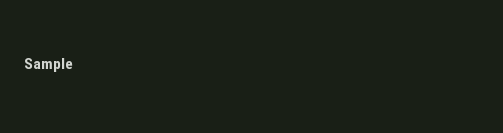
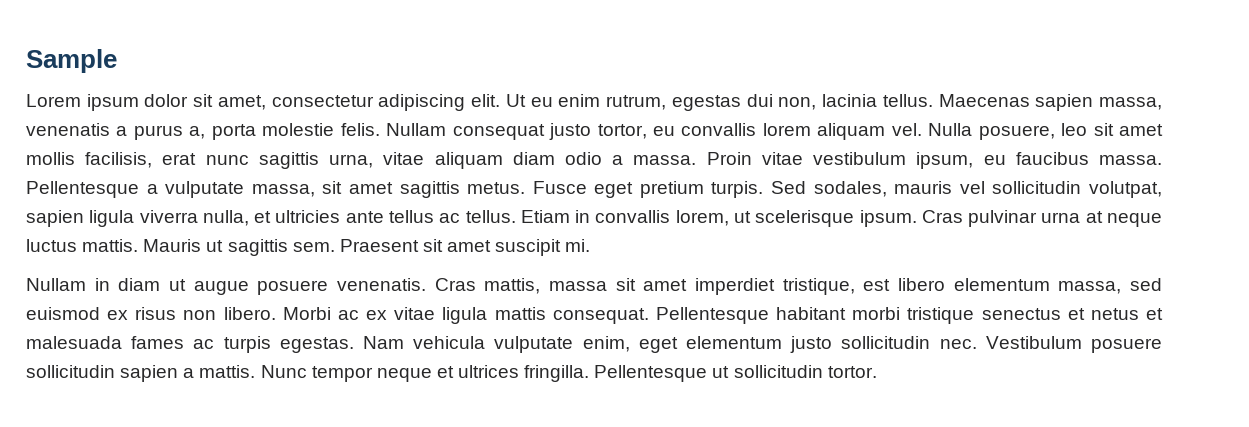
+ Lorem ipsum dolor sit amet, consectetur adipiscing elit. Ut eu enim rutrum, egestas dui non, lacinia tellus. Maecenas sapien massa, venenatis a purus a, porta molestie felis. Nullam consequat justo tortor, eu convallis lorem aliquam vel. Nulla posuere, leo sit amet mollis facilisis, erat nunc sagittis urna, vitae aliquam diam odio a massa. Proin vitae vestibulum ipsum, eu faucibus massa. Pellentesque a vulputate massa, sit amet sagittis metus. Fusce eget pretium turpis. Sed sodales, mauris vel sollicitudin volutpat, sapien ligula viverra nulla, et ultricies ante tellus ac tellus. Etiam in convallis lorem, ut scelerisque ipsum. Cras pulvinar urna at neque luctus mattis. Mauris ut sagittis sem. Praesent sit amet suscipit mi.
+ Nullam in diam ut augue posuere venenatis. Cras mattis, massa sit amet imperdiet tristique, est libero elementum massa, sed euismod ex risus non libero. Morbi ac ex vitae ligula mattis consequat. Pellentesque habitant morbi tristique senectus et netus et malesuada fames ac turpis egestas. Nam vehicula vulputate enim, eget elementum justo sollicitudin nec. Vestibulum posuere sollicitudin sapien a mattis. Nunc tempor neque et ultrices fringilla. Pellentesque ut sollicitudin tortor.

